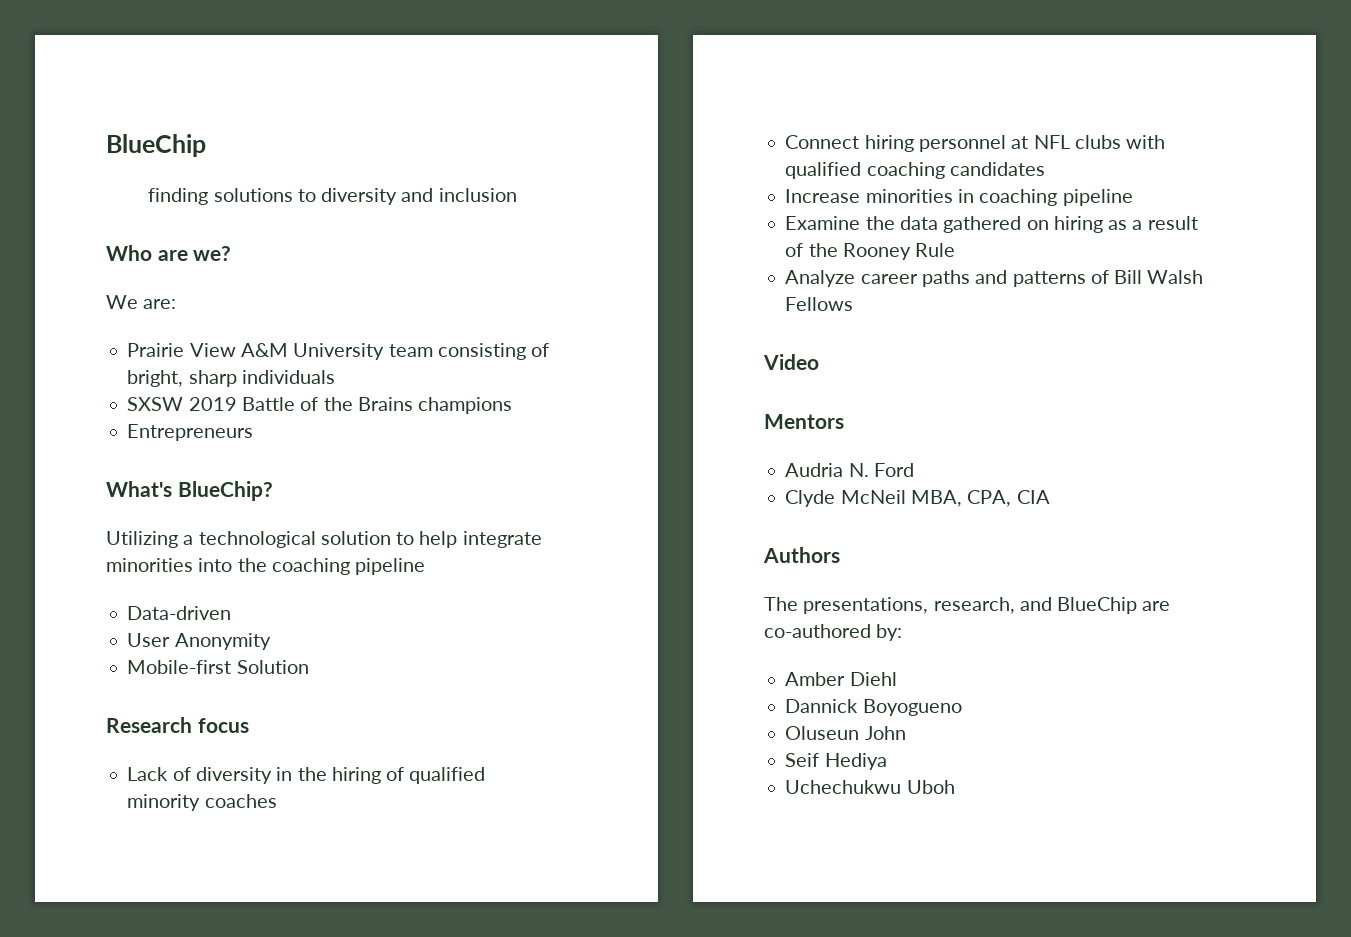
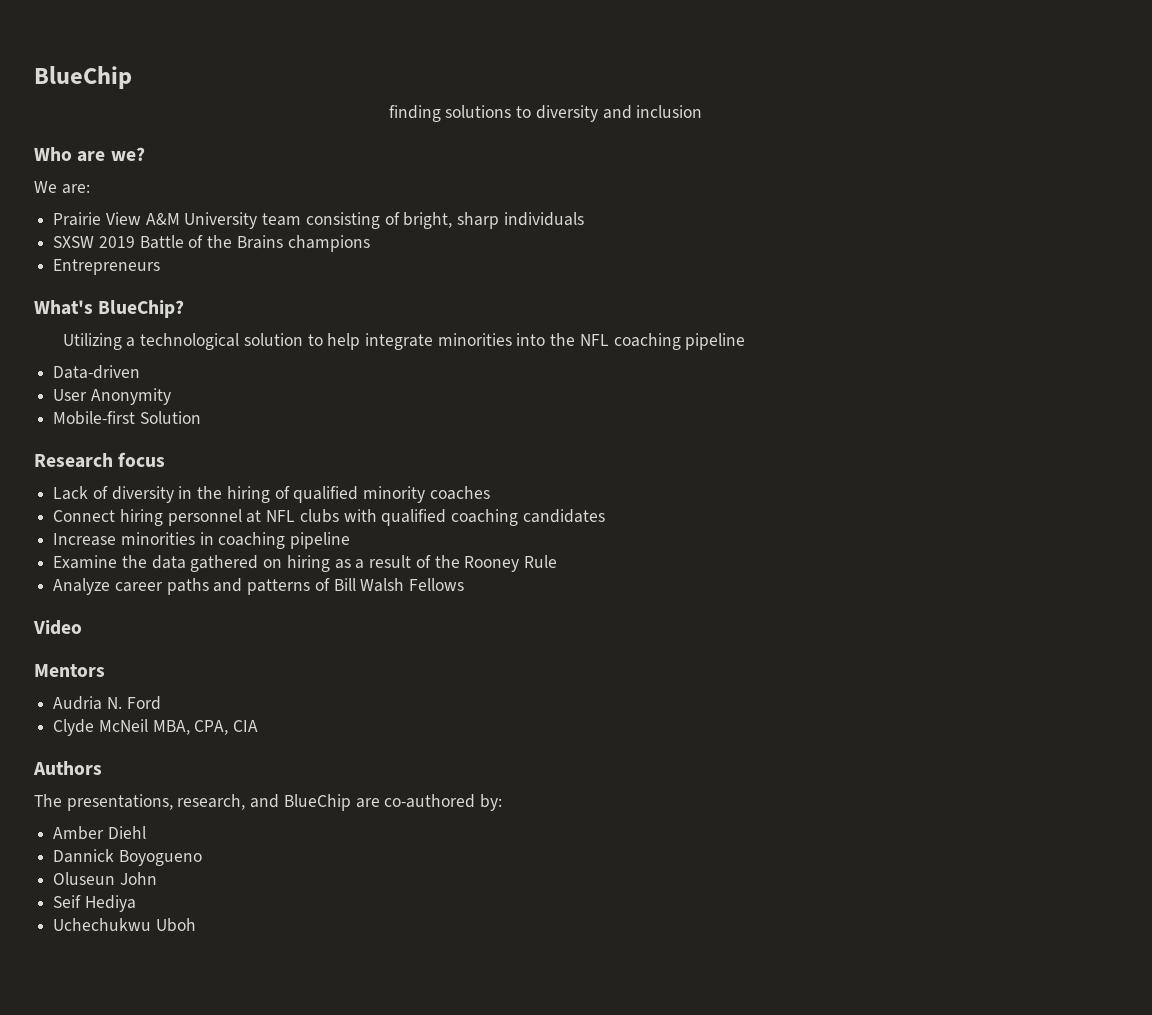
- Utilizing a technological solution to help integrate minorities into the coaching pipeline
+ Utilizing a technological solution to help integrate minorities into the NFL coaching pipeline

